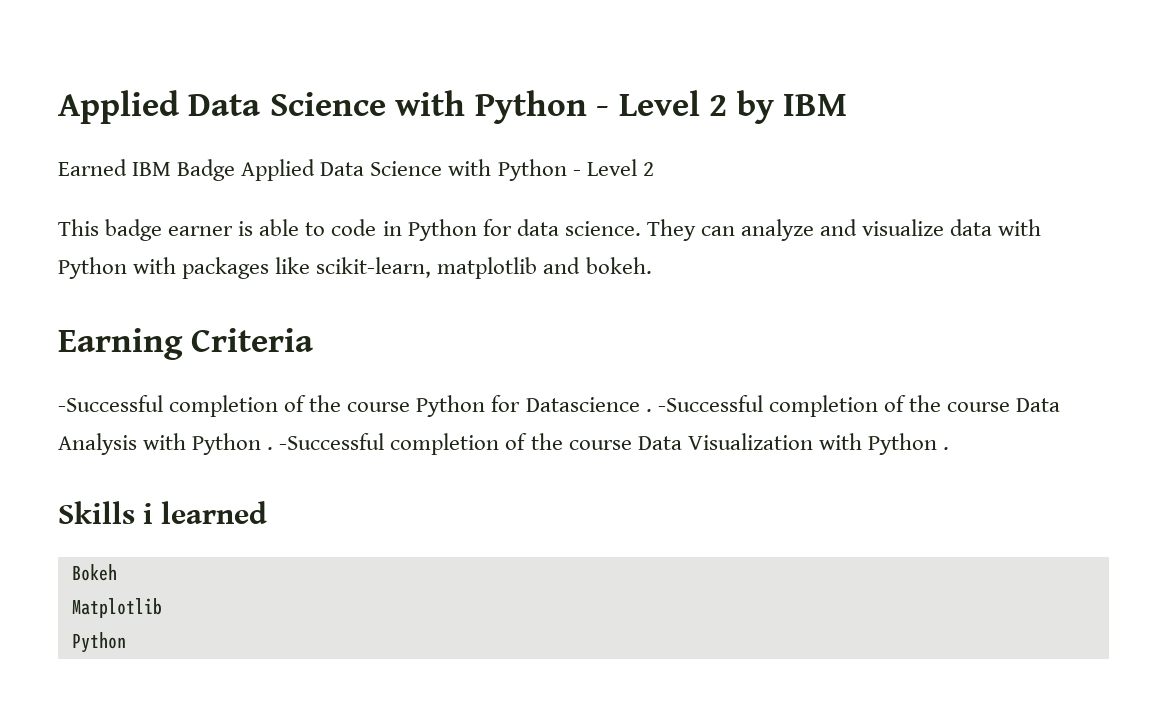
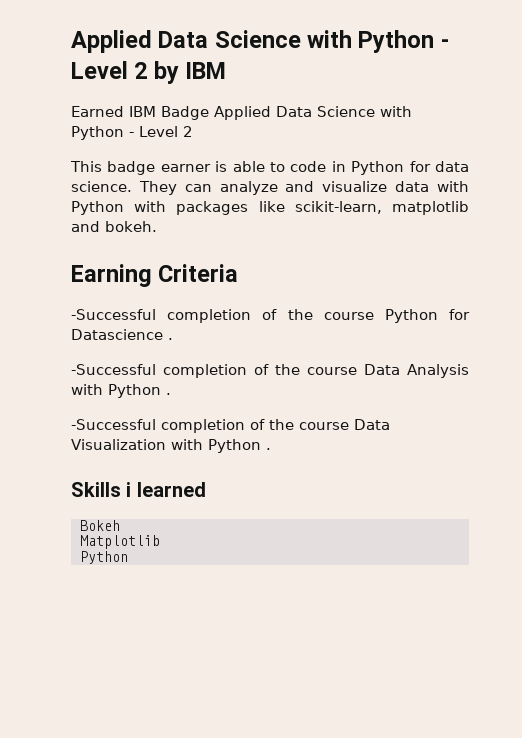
- -Successful completion of the course Python for Datascience . -Successful completion of the course Data Analysis with Python . -Successful completion of the course Data Visualization with Python .
+ -Successful completion of the course Python for Datascience .
+ -Successful completion of the course Data Analysis with Python .
+ -Successful completion of the course Data Visualization with Python .

